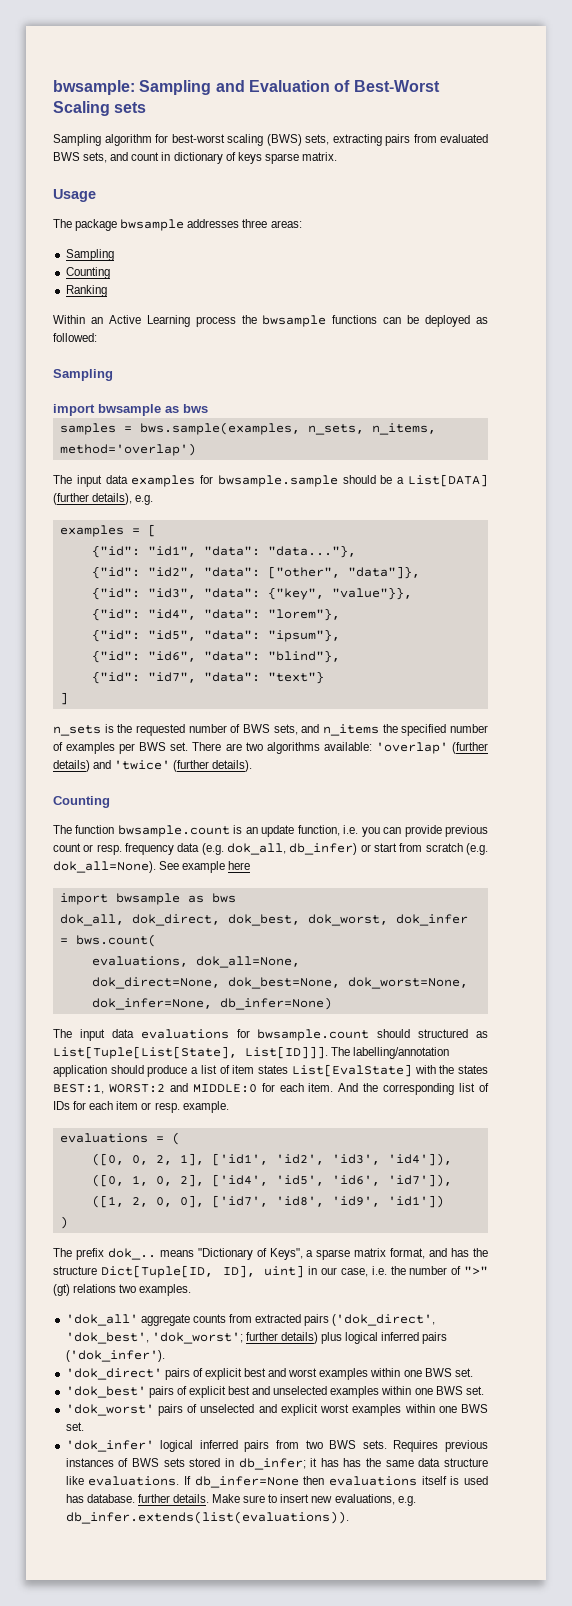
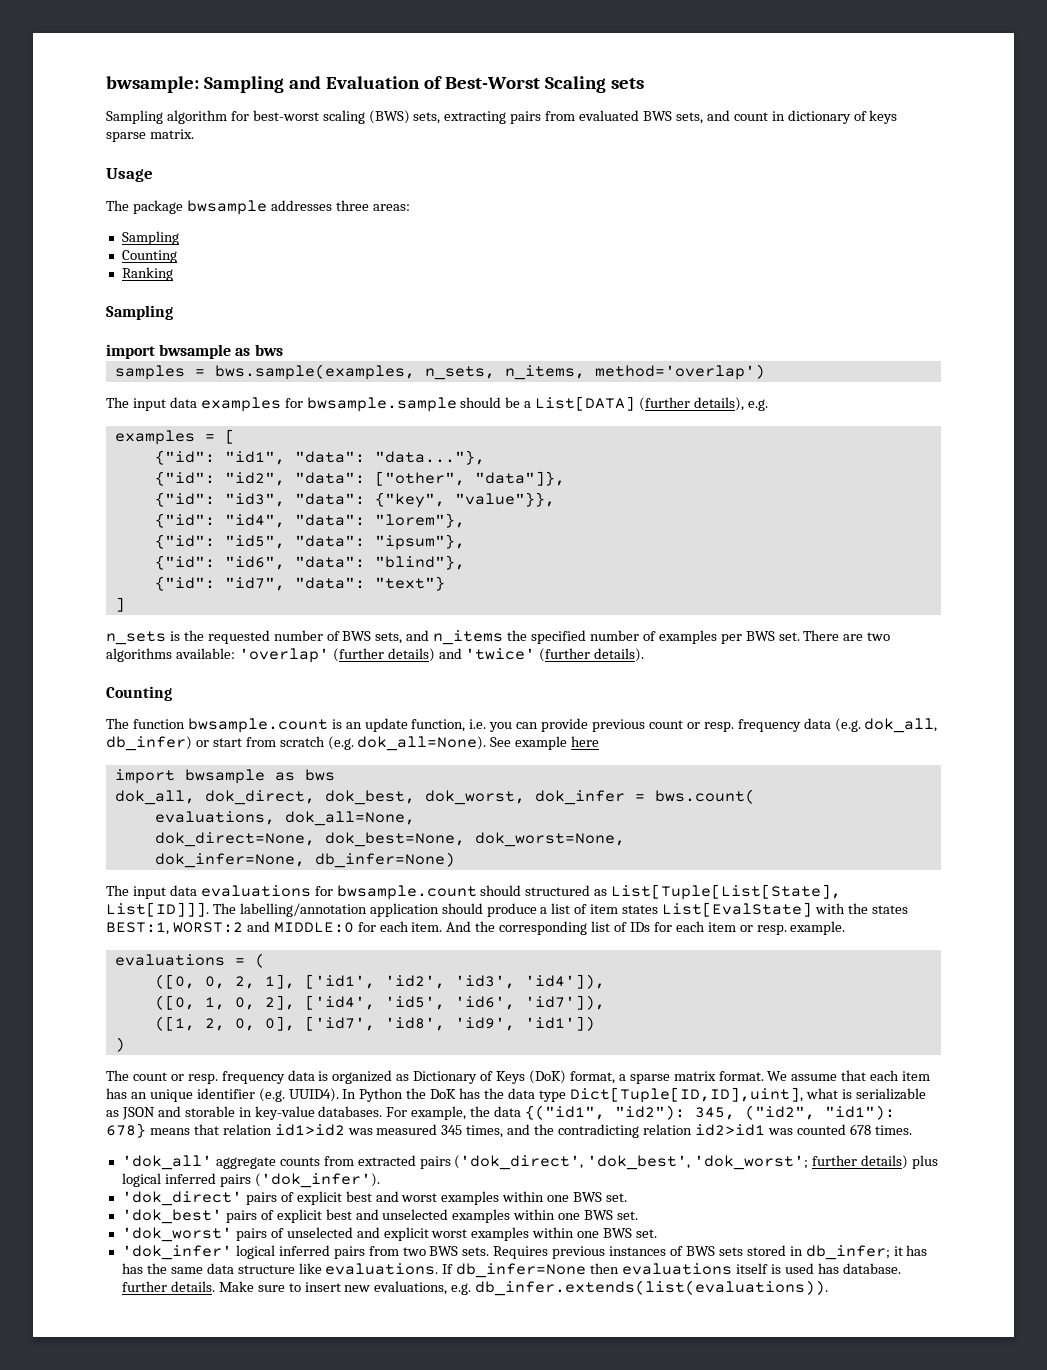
- Within an Active Learning process the bwsample functions can be deployed as followed:
- The prefix dok_.. means "Dictionary of Keys", a sparse matrix format, and has the structure Dict[Tuple[ID, ID], uint] in our case, i.e. the number of ">" (gt) relations two examples.
+ The count or resp. frequency data is organized as Dictionary of Keys (DoK) format, a sparse matrix format. We assume that each item has an unique identifier (e.g. UUID4). In Python the DoK has the data type Dict[Tuple[ID,ID],uint], what is serializable as JSON and storable in key-value databases. For example, the data {("id1", "id2"): 345, ("id2", "id1"): 678} means that relation id1>id2 was measured 345 times, and the contradicting relation id2>id1 was counted 678 times.

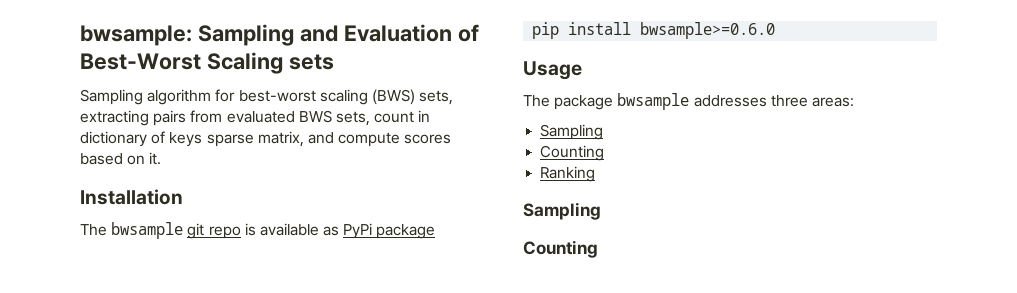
- Sampling algorithm for best-worst scaling (BWS) sets, extracting pairs from evaluated BWS sets, and count in dictionary of keys sparse matrix.
+ Sampling algorithm for best-worst scaling (BWS) sets, extracting pairs from evaluated BWS sets, count in dictionary of keys sparse matrix, and compute scores based on it.
+ Installation
+ The bwsample git repo is available as PyPi package
+ pip install bwsample>=0.6.0
  Ranking
  Sampling
- import bwsample as bws
- samples = bws.sample(examples, n_sets, n_items, method='overlap')
- The input data examples for bwsample.sample should be a List[DATA] (further details), e.g.
- examples = [
- {"id": "id1", "data": "data..."},
- {"id": "id2", "data": ["other", "data"]},
- {"id": "id3", "data": {"key", "value"}},
- {"id": "id4", "data": "lorem"},
- {"id": "id5", "data": "ipsum"},
- {"id": "id6", "data": "blind"},
- {"id": "id7", "data": "text"}
- ]
- n_sets is the requested number of BWS sets, and n_items the specified number of examples per BWS set. There are two algorithms available: 'overlap' (further details) and 'twice' (further details).
  Counting
- The function bwsample.count is an update function, i.e. you can provide previous count or resp. frequency data (e.g. dok_all, db_infer) or start from scratch (e.g. dok_all=None). See example here
- import bwsample as bws
- dok_all, dok_direct, dok_best, dok_worst, dok_infer = bws.count(
- evaluations, dok_all=None,
- dok_direct=None, dok_best=None, dok_worst=None,
- dok_infer=None, db_infer=None)
- The input data evaluations for bwsample.count should structured as List[Tuple[List[State], List[ID]]]. The labelling/annotation application should produce a list of item states List[EvalState] with the states BEST:1, WORST:2 and MIDDLE:0 for each item. And the corresponding list of IDs for each item or resp. example.
- evaluations = (
- ([0, 0, 2, 1], ['id1', 'id2', 'id3', 'id4']),
- ([0, 1, 0, 2], ['id4', 'id5', 'id6', 'id7']),
- ([1, 2, 0, 0], ['id7', 'id8', 'id9', 'id1'])
- )
- The count or resp. frequency data is organized as Dictionary of Keys (DoK) format, a sparse matrix format. We assume that each item has an unique identifier (e.g. UUID4). In Python the DoK has the data type Dict[Tuple[ID,ID],uint], what is serializable as JSON and storable in key-value databases. For example, the data {("id1", "id2"): 345, ("id2", "id1"): 678} means that relation id1>id2 was measured 345 times, and the contradicting relation id2>id1 was counted 678 times.
- 'dok_all' aggregate counts from extracted pairs ('dok_direct', 'dok_best', 'dok_worst'; further details) plus logical inferred pairs ('dok_infer').
- 'dok_direct' pairs of explicit best and worst examples within one BWS set.
- 'dok_best' pairs of explicit best and unselected examples within one BWS set.
- 'dok_worst' pairs of unselected and explicit worst examples within one BWS set.
- 'dok_infer' logical inferred pairs from two BWS sets. Requires previous instances of BWS sets stored in db_infer; it has has the same data structure like evaluations. If db_infer=None then evaluations itself is used has database. further details. Make sure to insert new evaluations, e.g. db_infer.extends(list(evaluations)).

